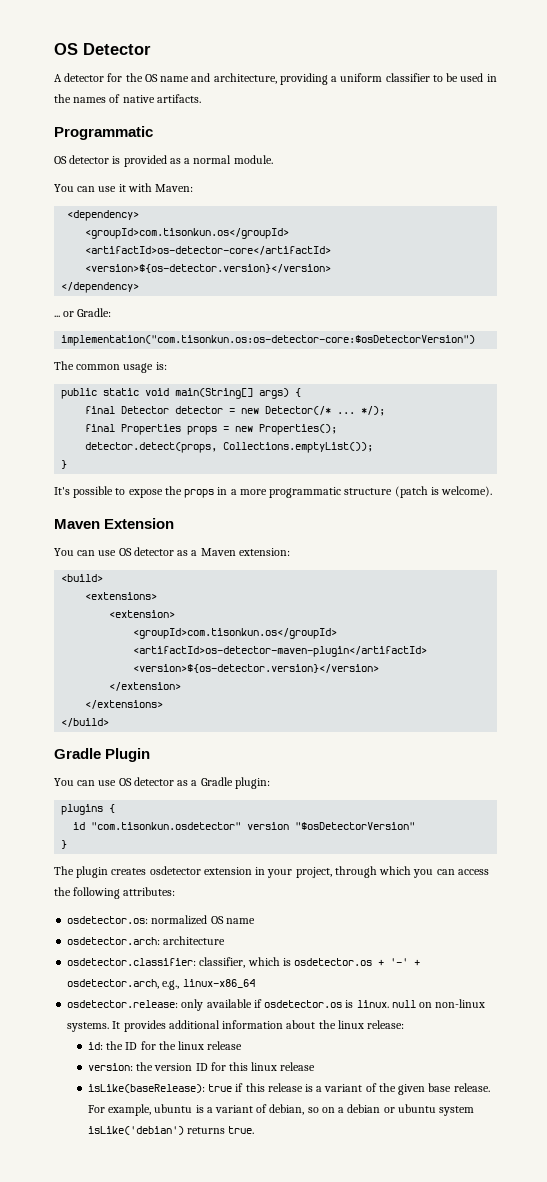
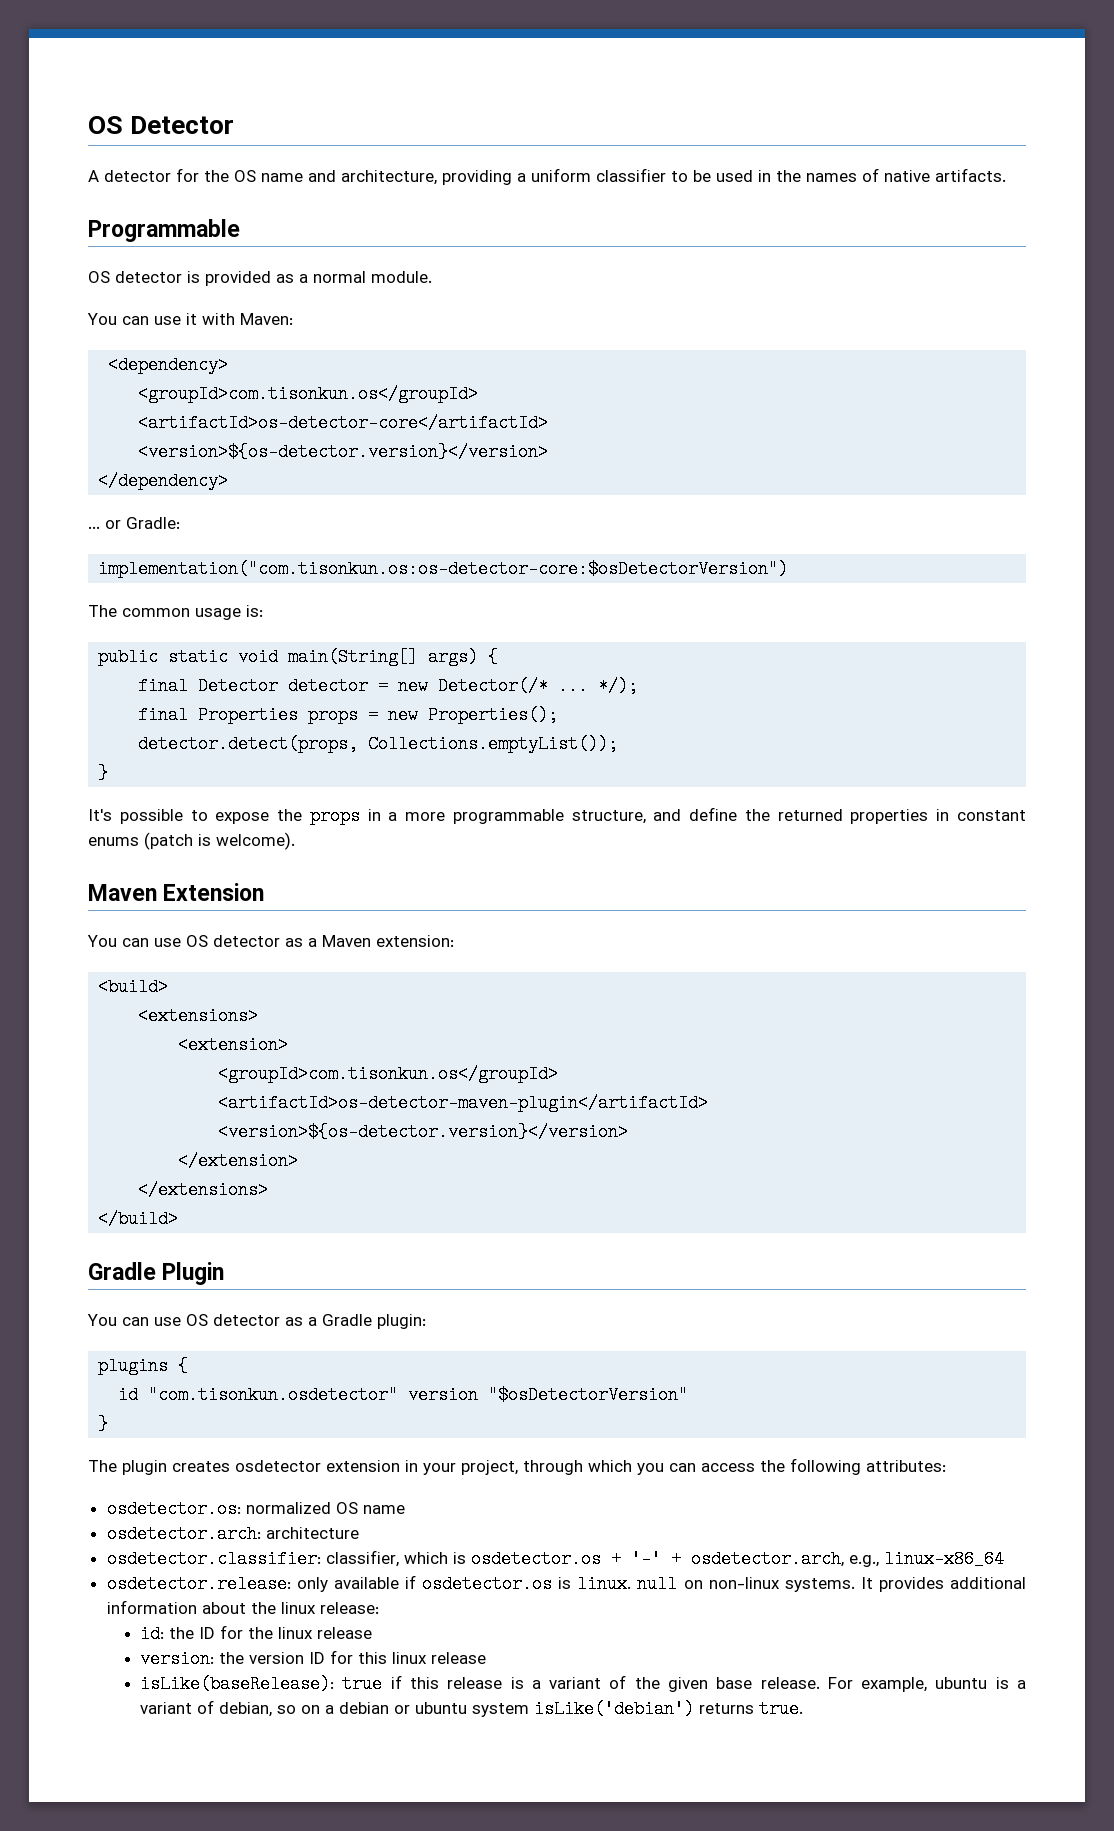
- Programmatic
+ Programmable
- It's possible to expose the props in a more programmatic structure (patch is welcome).
+ It's possible to expose the props in a more programmable structure, and define the returned properties in constant enums (patch is welcome).

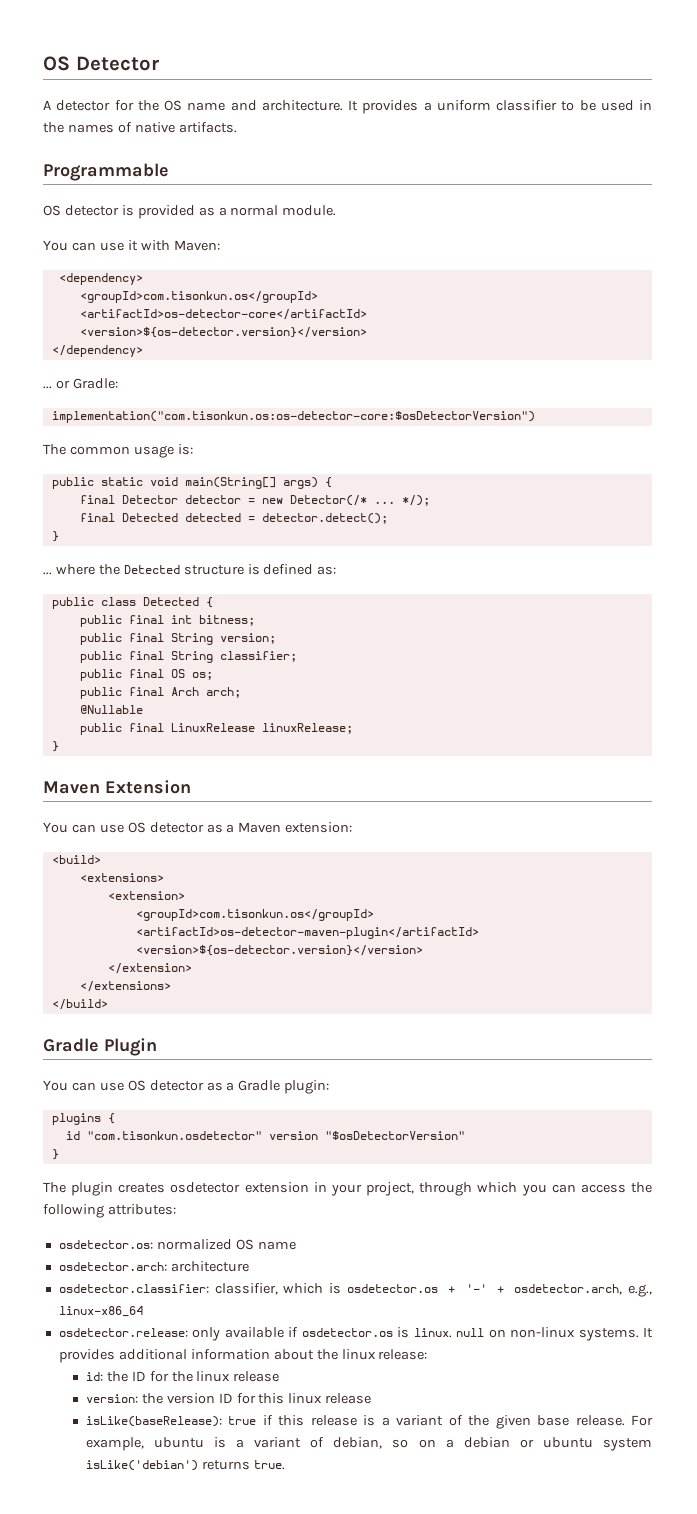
- A detector for the OS name and architecture, providing a uniform classifier to be used in the names of native artifacts.
+ A detector for the OS name and architecture. It provides a uniform classifier to be used in the names of native artifacts.
- final Properties props = new Properties();
- detector.detect(props, Collections.emptyList());
+ final Detected detected = detector.detect();
  }
- It's possible to expose the props in a more programmable structure, and define the returned properties in constant enums (patch is welcome).
+ ... where the Detected structure is defined as:
+ public class Detected {
+ public final int bitness;
+ public final String version;
+ public final String classifier;
+ public final OS os;
+ public final Arch arch;
+ @Nullable
+ public final LinuxRelease linuxRelease;
+ }

